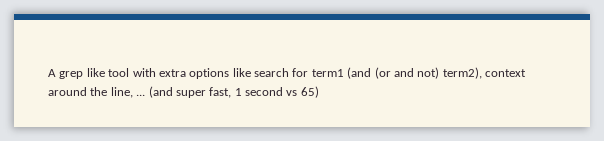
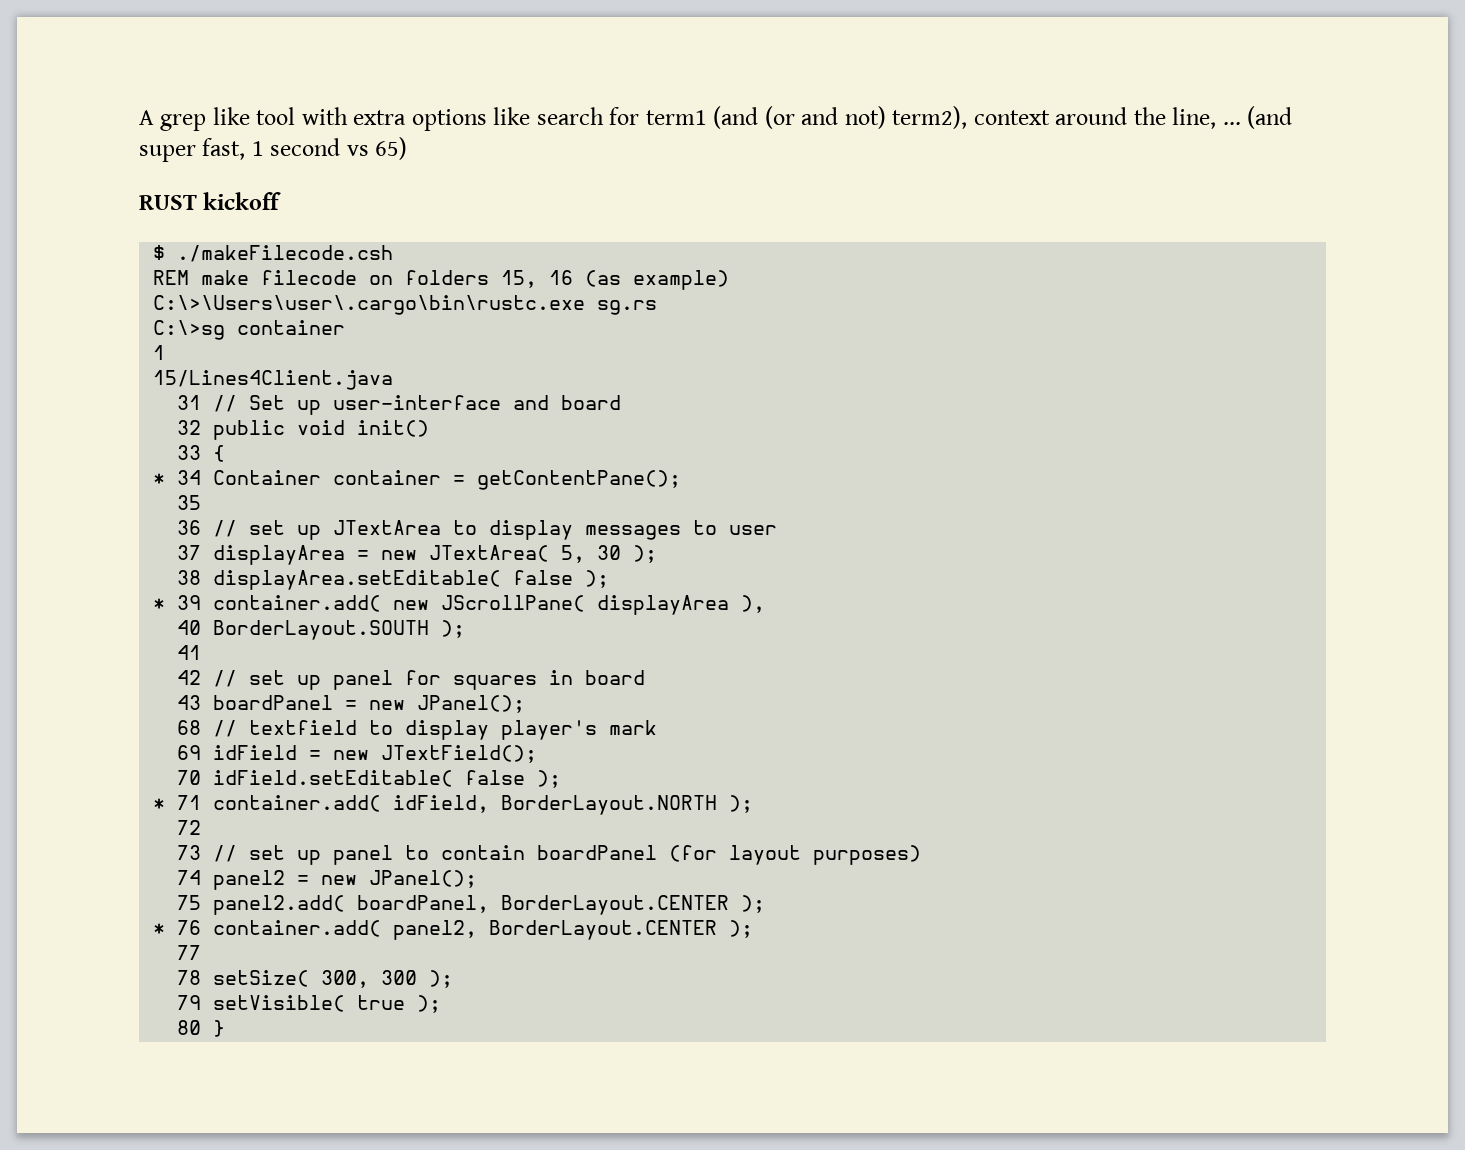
+ RUST kickoff
+ $ ./makeFilecode.csh
+ REM make filecode on folders 15, 16 (as example)
+ C:\>\Users\user\.cargo\bin\rustc.exe sg.rs
+ C:\>sg container
+ 1
+ 15/Lines4Client.java
+ 31 // Set up user-interface and board
+ 32 public void init()
+ 33 {
+ * 34 Container container = getContentPane();
+ 35
+ 36 // set up JTextArea to display messages to user
+ 37 displayArea = new JTextArea( 5, 30 );
+ 38 displayArea.setEditable( false );
+ * 39 container.add( new JScrollPane( displayArea ),
+ 40 BorderLayout.SOUTH );
+ 41
+ 42 // set up panel for squares in board
+ 43 boardPanel = new JPanel();
+ 68 // textfield to display player's mark
+ 69 idField = new JTextField();
+ 70 idField.setEditable( false );
+ * 71 container.add( idField, BorderLayout.NORTH );
+ 72
+ 73 // set up panel to contain boardPanel (for layout purposes)
+ 74 panel2 = new JPanel();
+ 75 panel2.add( boardPanel, BorderLayout.CENTER );
+ * 76 container.add( panel2, BorderLayout.CENTER );
+ 77
+ 78 setSize( 300, 300 );
+ 79 setVisible( true );
+ 80 }

